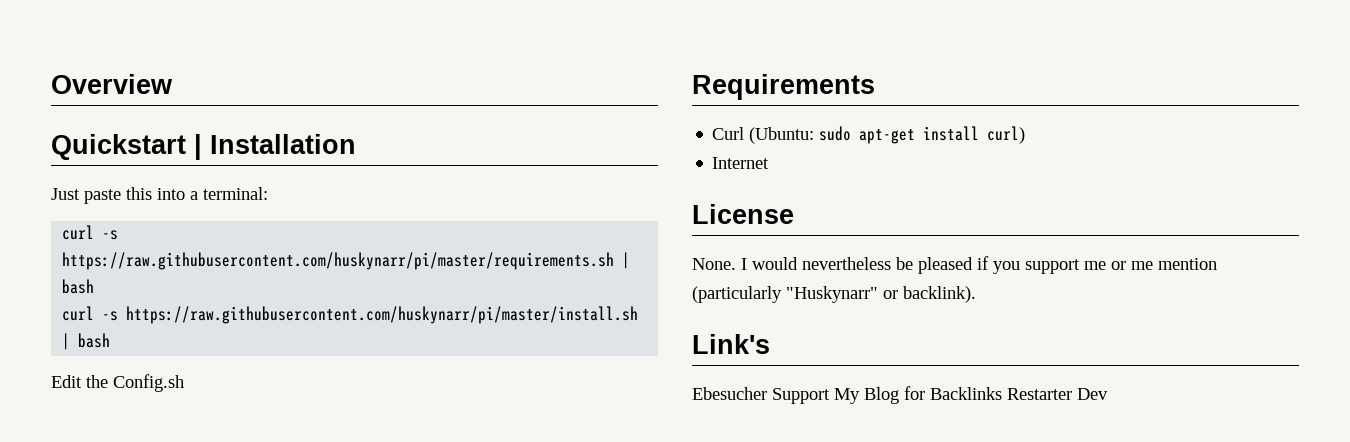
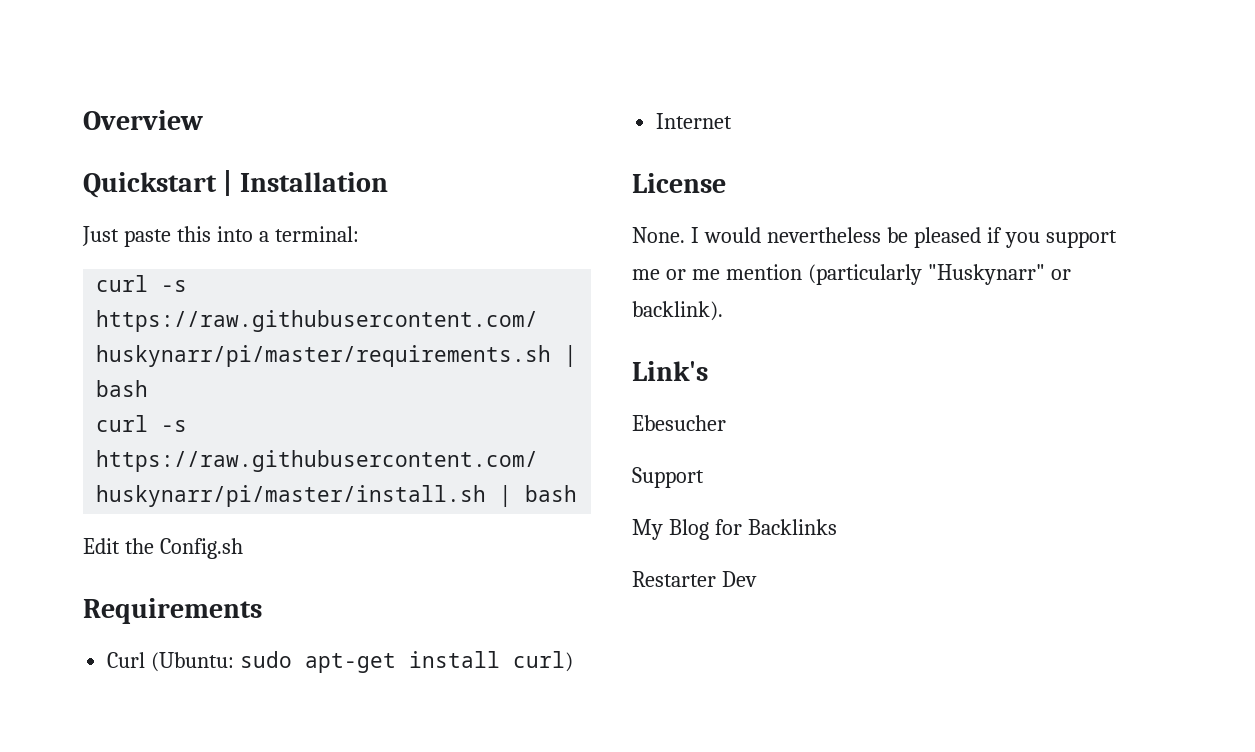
- Ebesucher Support My Blog for Backlinks Restarter Dev
+ Ebesucher
+ Support
+ My Blog for Backlinks
+ Restarter Dev

